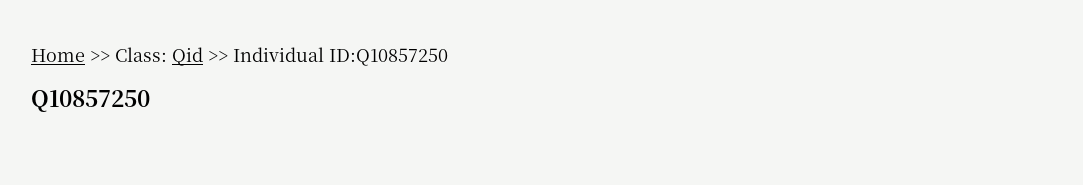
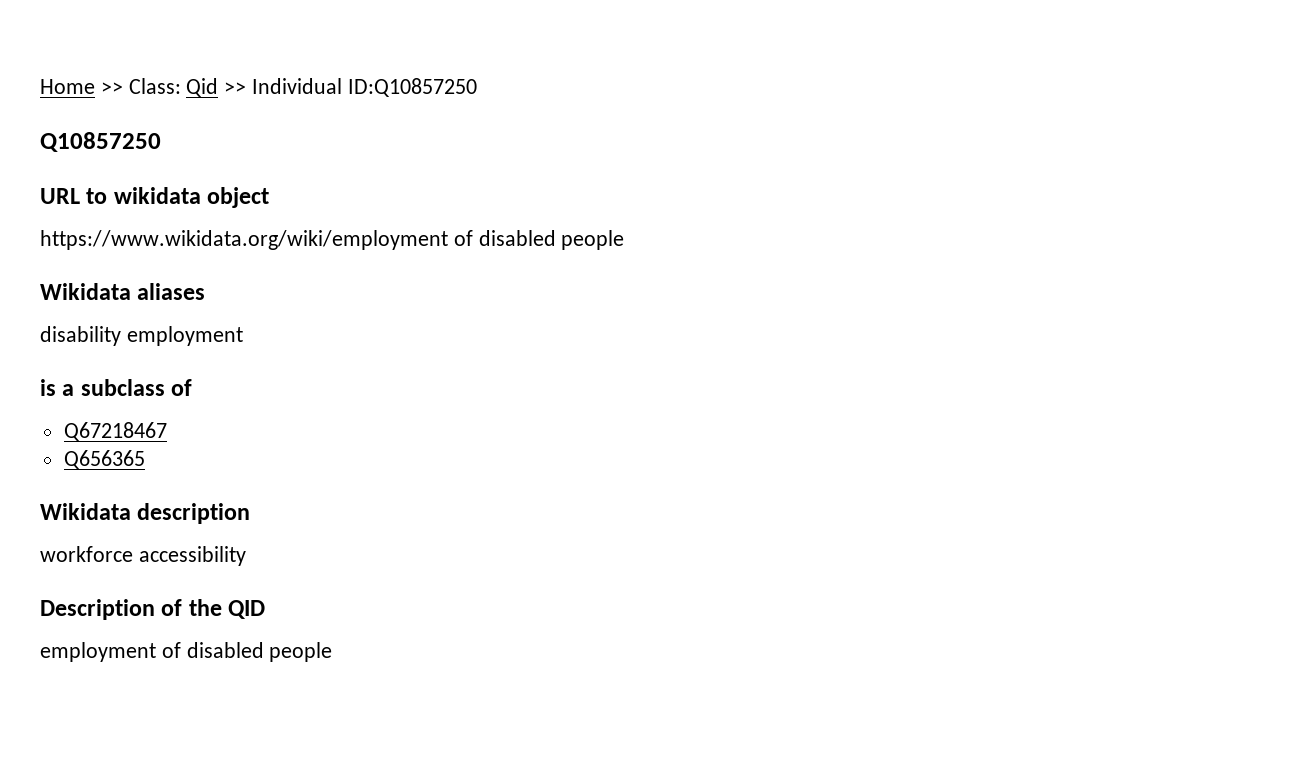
+ URL to wikidata object
+ https://www.wikidata.org/wiki/employment of disabled people
+ Wikidata aliases
+ disability employment
+ is a subclass of
+ Q67218467
+ Q656365
+ Wikidata description
+ workforce accessibility
+ Description of the QID
+ employment of disabled people

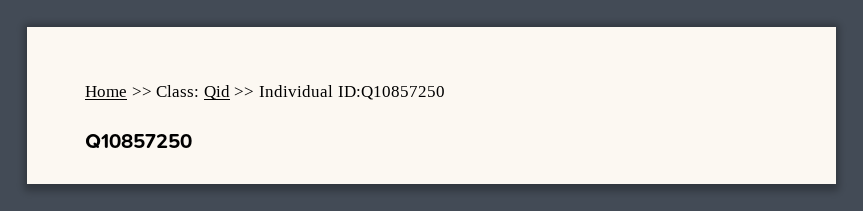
- URL to wikidata object
- https://www.wikidata.org/wiki/employment of disabled people
- Wikidata aliases
- disability employment
- is a subclass of
- Q67218467
- Q656365
- Wikidata description
- workforce accessibility
- Description of the QID
- employment of disabled people

